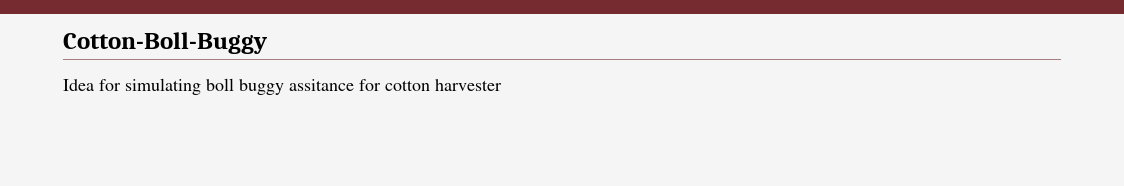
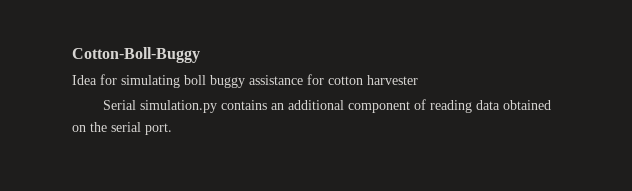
- Idea for simulating boll buggy assitance for cotton harvester
+ Idea for simulating boll buggy assistance for cotton harvester
+ Serial simulation.py contains an additional component of reading data obtained on the serial port.

